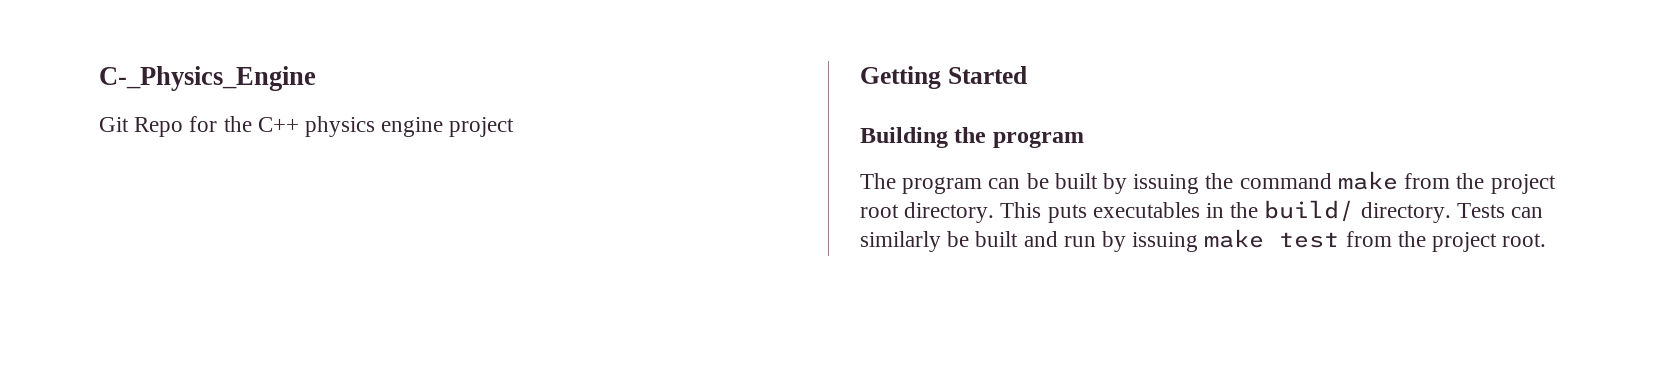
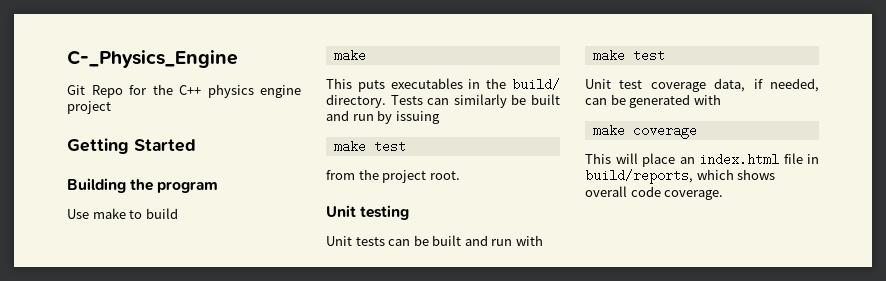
- The program can be built by issuing the command make from the project root directory. This puts executables in the build/ directory.
+ Use make to build
+ make
+ This puts executables in the build/ directory.
- Tests can similarly be built and run by issuing make test from the project root.
+ Tests can similarly be built and run by issuing
+ make test
+ from the project root.
+ Unit testing
+ Unit tests can be built and run with
+ make test
+ Unit test coverage data, if needed, can be generated with
+ make coverage
+ This will place an index.html file in build/reports, which shows overall code coverage.

